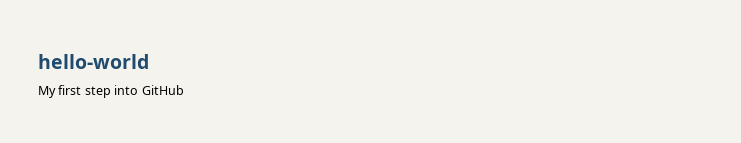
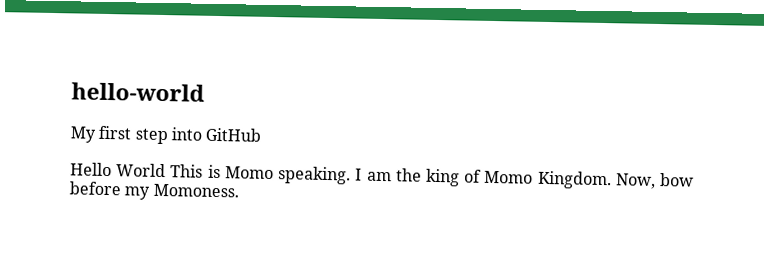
+ Hello World This is Momo speaking. I am the king of Momo Kingdom. Now, bow before my Momoness.

